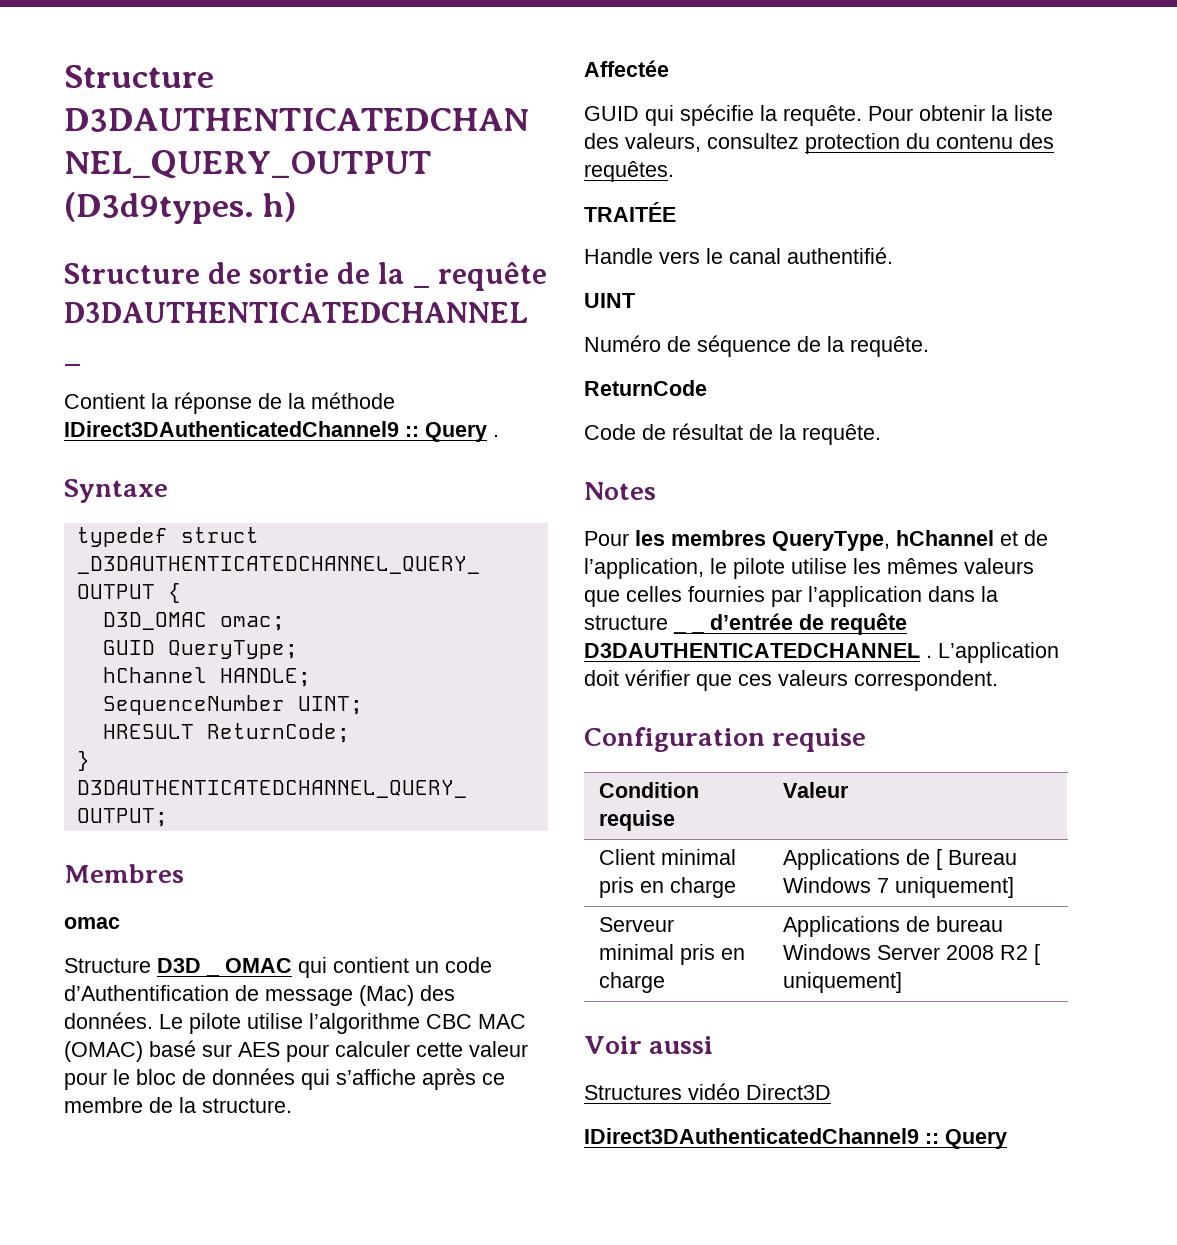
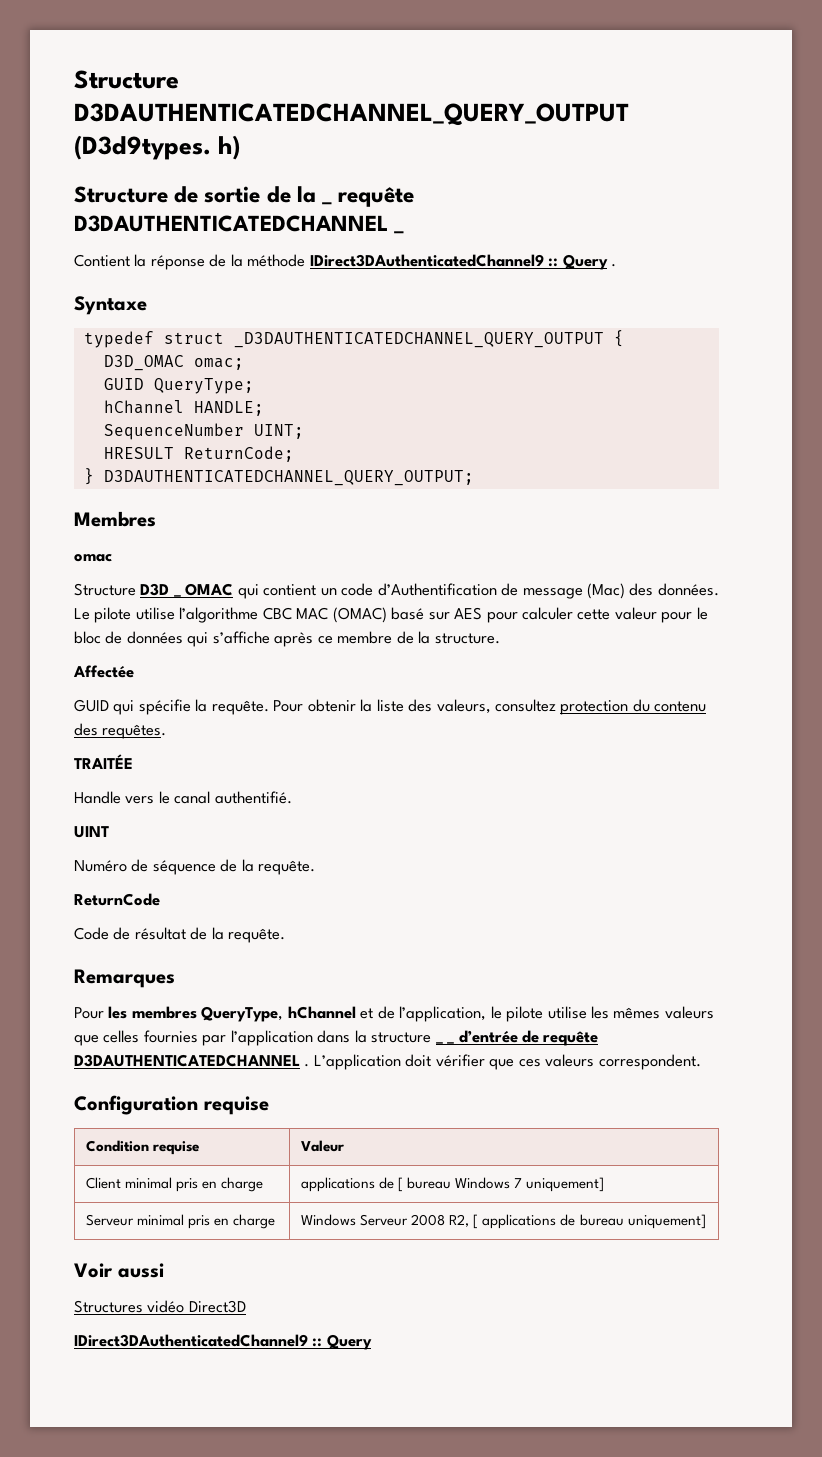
- Notes
+ Remarques
- Client minimal pris en charge | Applications de [ Bureau Windows 7 uniquement]
+ Client minimal pris en charge | applications de [ bureau Windows 7 uniquement]
- Serveur minimal pris en charge | Applications de bureau Windows Server 2008 R2 [ uniquement]
+ Serveur minimal pris en charge | Windows Serveur 2008 R2, [ applications de bureau uniquement]

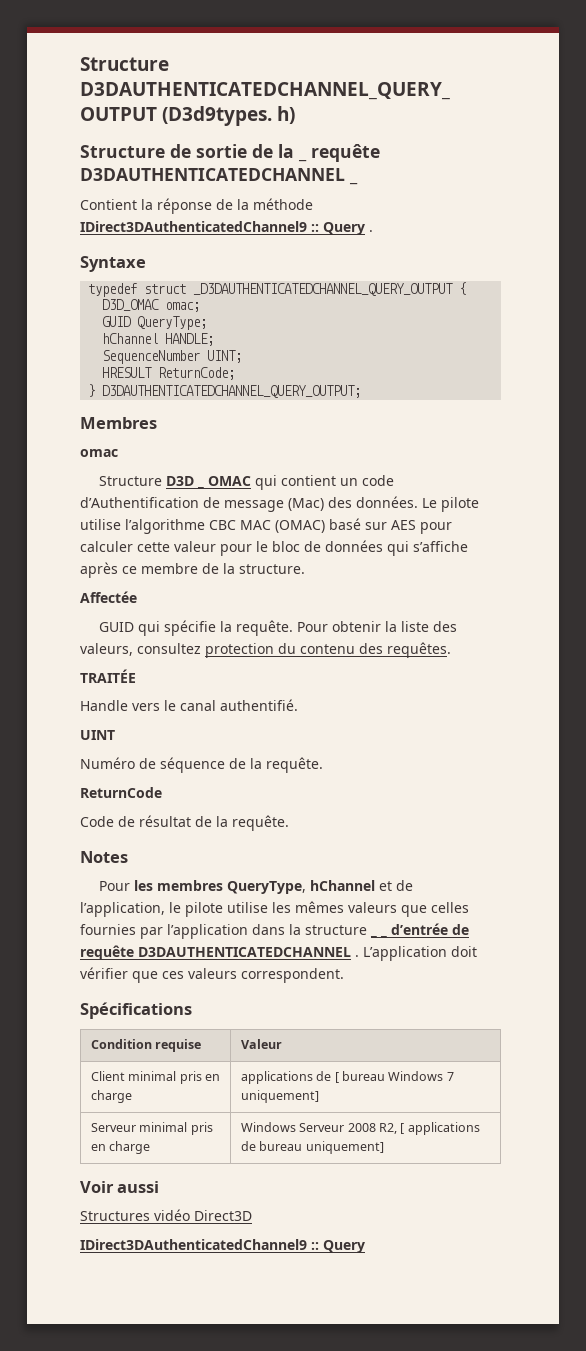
- Remarques
+ Notes
- Configuration requise
+ Spécifications

